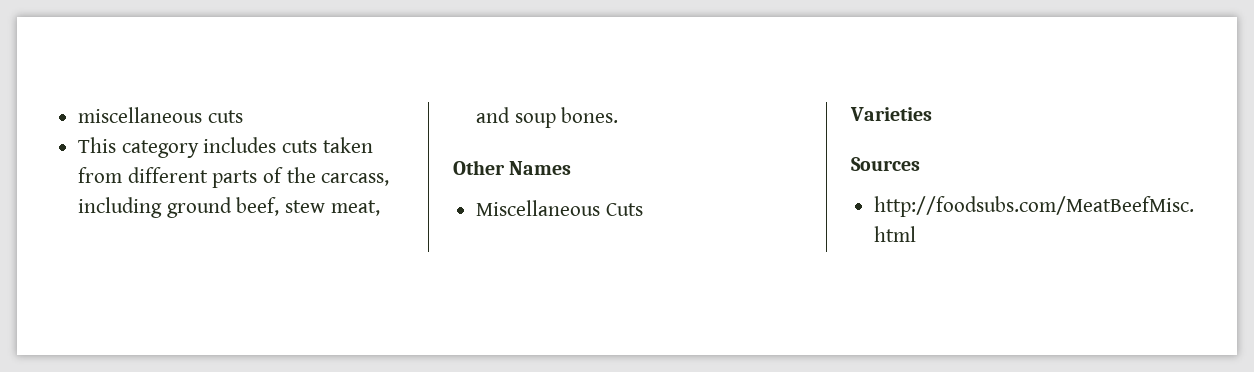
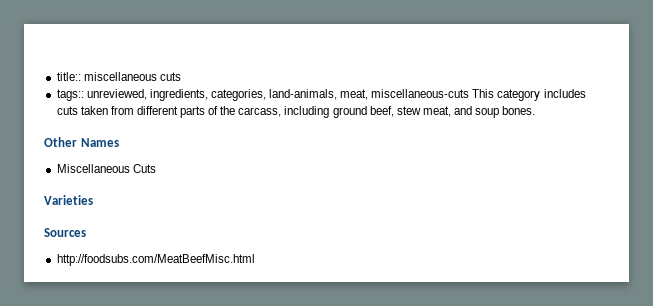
- miscellaneous cuts
+ title:: miscellaneous cuts
- This category includes cuts taken from different parts of the carcass, including ground beef, stew meat, and soup bones.
+ tags:: unreviewed, ingredients, categories, land-animals, meat, miscellaneous-cuts This category includes cuts taken from different parts of the carcass, including ground beef, stew meat, and soup bones.

